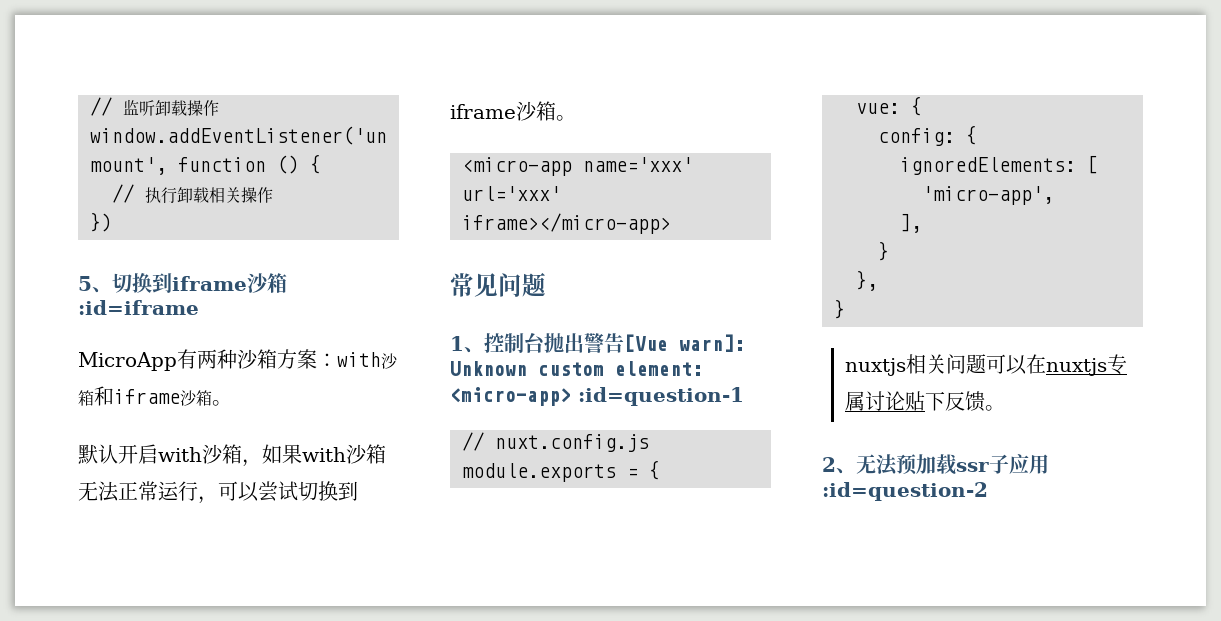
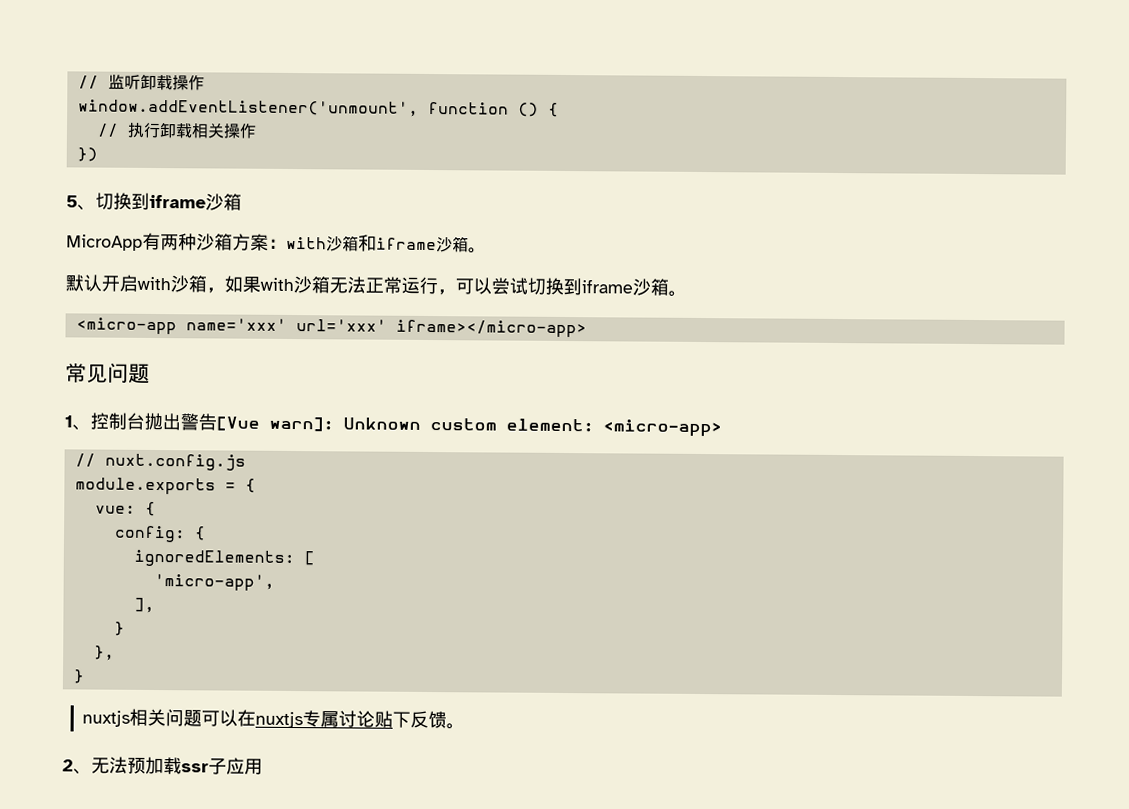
- 5、切换到iframe沙箱:id=iframe
+ 5、切换到iframe沙箱
- 1、控制台抛出警告[Vue warn]: Unknown custom element: <micro-app> :id=question-1
+ 1、控制台抛出警告[Vue warn]: Unknown custom element: <micro-app>
- 2、无法预加载ssr子应用:id=question-2
+ 2、无法预加载ssr子应用

